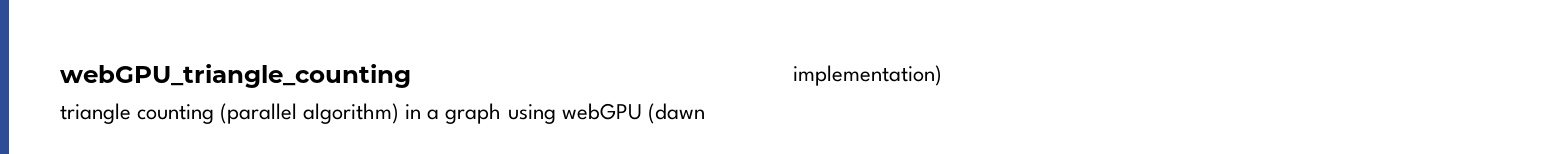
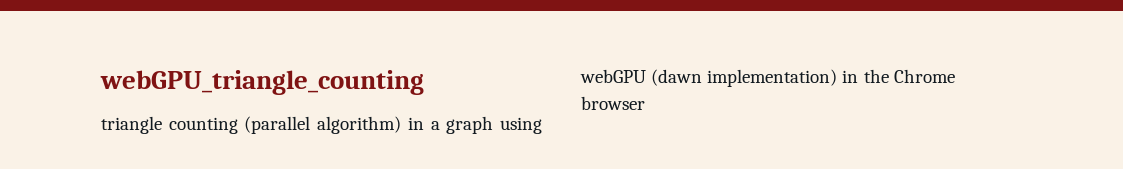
- triangle counting (parallel algorithm) in a graph using webGPU (dawn implementation)
+ triangle counting (parallel algorithm) in a graph using webGPU (dawn implementation) in the Chrome browser

